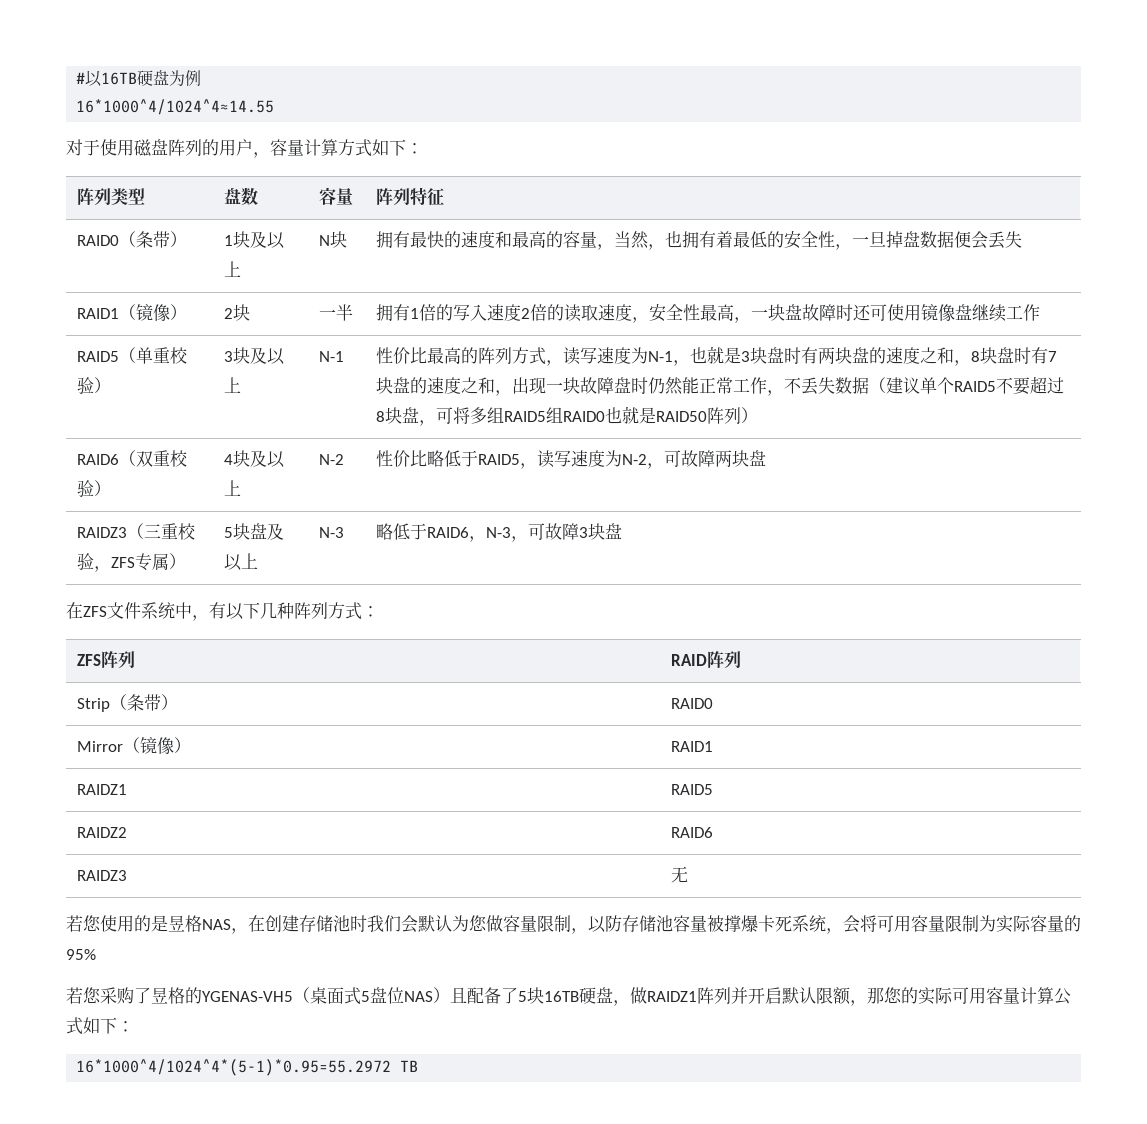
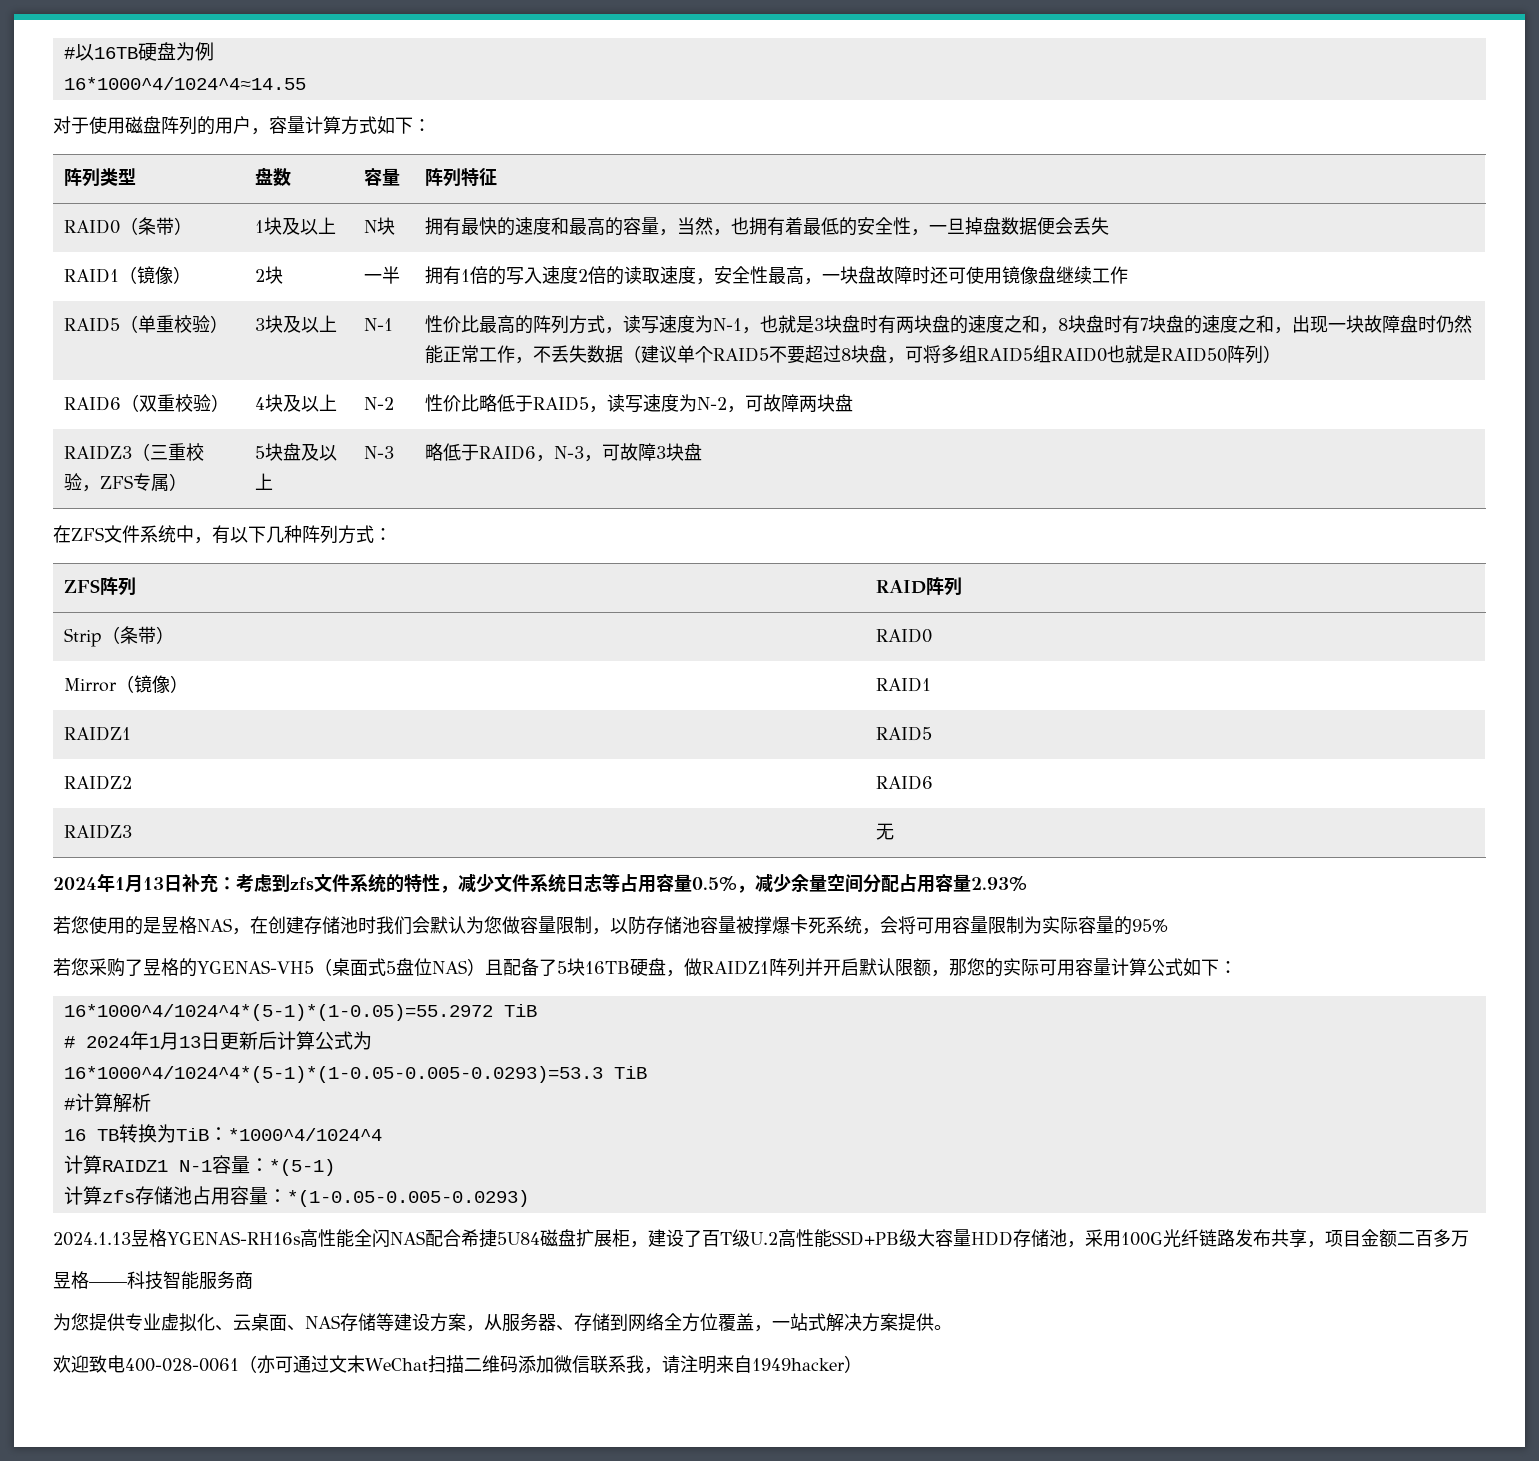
+ 2024年1月13日补充：考虑到zfs文件系统的特性，减少文件系统日志等占用容量0.5%，减少余量空间分配占用容量2.93%
- 16*1000^4/1024^4*(5-1)*0.95=55.2972 TB
+ 16*1000^4/1024^4*(5-1)*(1-0.05)=55.2972 TiB
+ # 2024年1月13日更新后计算公式为
+ 16*1000^4/1024^4*(5-1)*(1-0.05-0.005-0.0293)=53.3 TiB
+ #计算解析
+ 16 TB转换为TiB：*1000^4/1024^4
+ 计算RAIDZ1 N-1容量：*(5-1)
+ 计算zfs存储池占用容量：*(1-0.05-0.005-0.0293)
+ 2024.1.13昱格YGENAS-RH16s高性能全闪NAS配合希捷5U84磁盘扩展柜，建设了百T级U.2高性能SSD+PB级大容量HDD存储池，采用100G光纤链路发布共享，项目金额二百多万
+ 昱格——科技智能服务商
+ 为您提供专业虚拟化、云桌面、NAS存储等建设方案，从服务器、存储到网络全方位覆盖，一站式解决方案提供。
+ 欢迎致电400-028-0061（亦可通过文末WeChat扫描二维码添加微信联系我，请注明来自1949hacker）

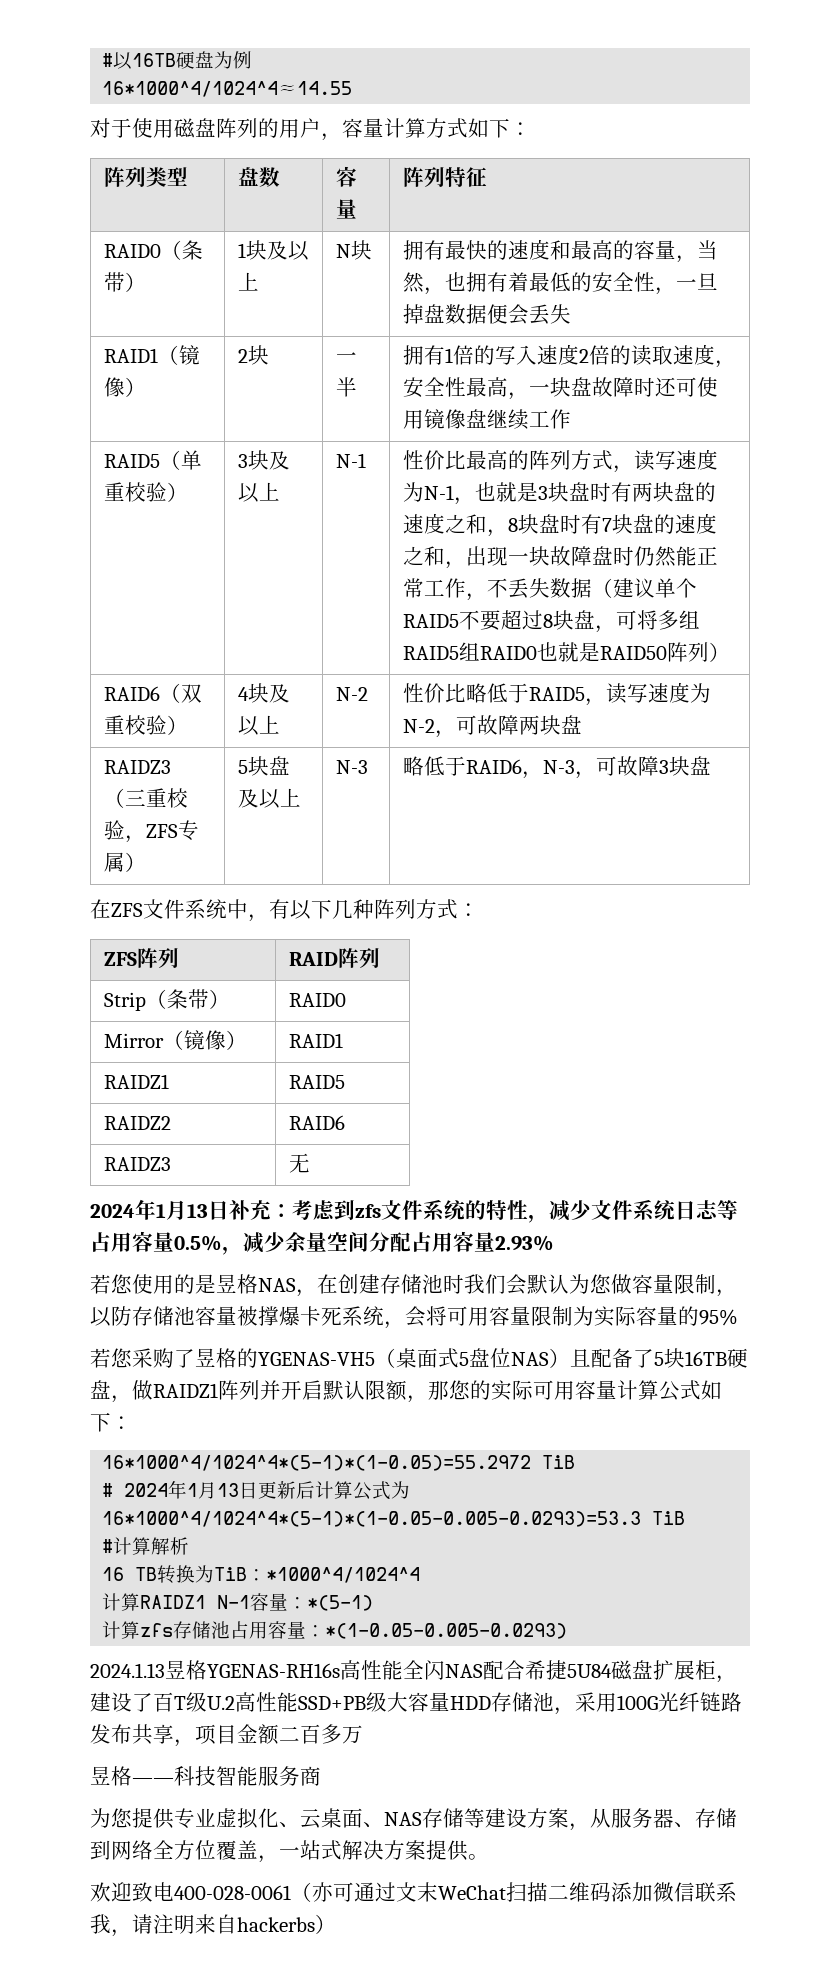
- 欢迎致电400-028-0061（亦可通过文末WeChat扫描二维码添加微信联系我，请注明来自1949hacker）
+ 欢迎致电400-028-0061（亦可通过文末WeChat扫描二维码添加微信联系我，请注明来自hackerbs）

